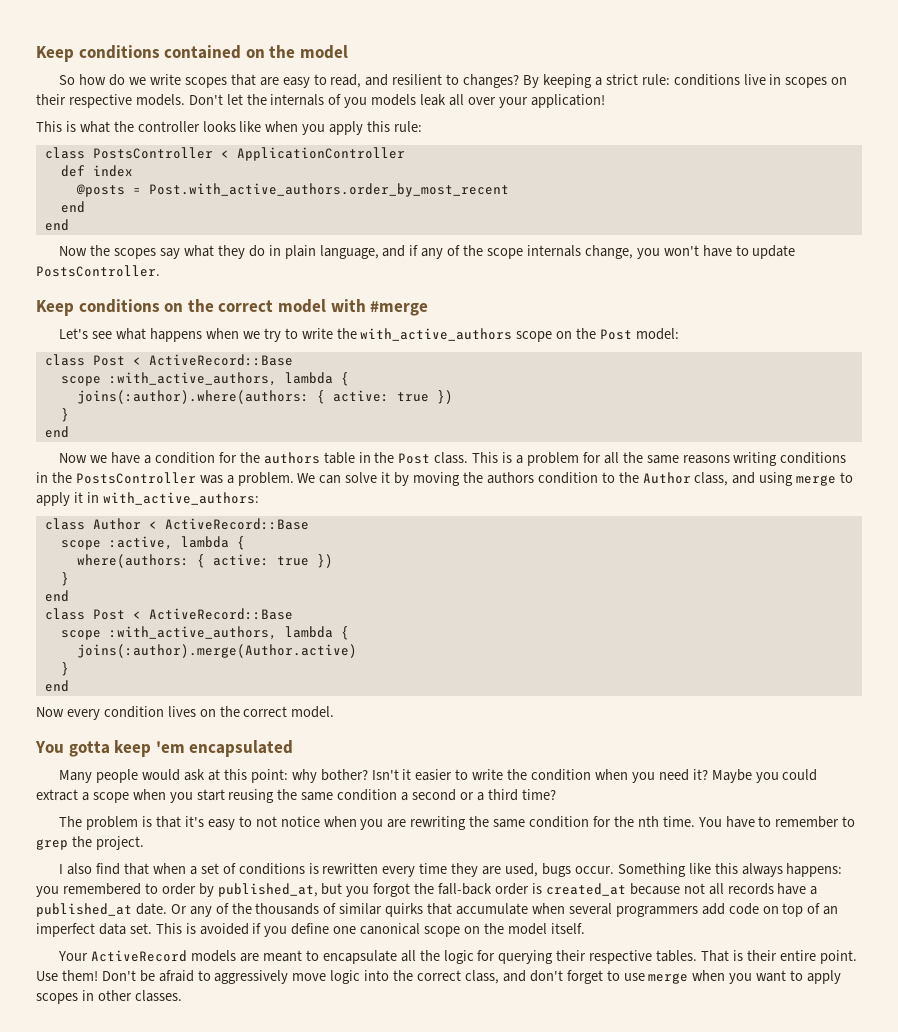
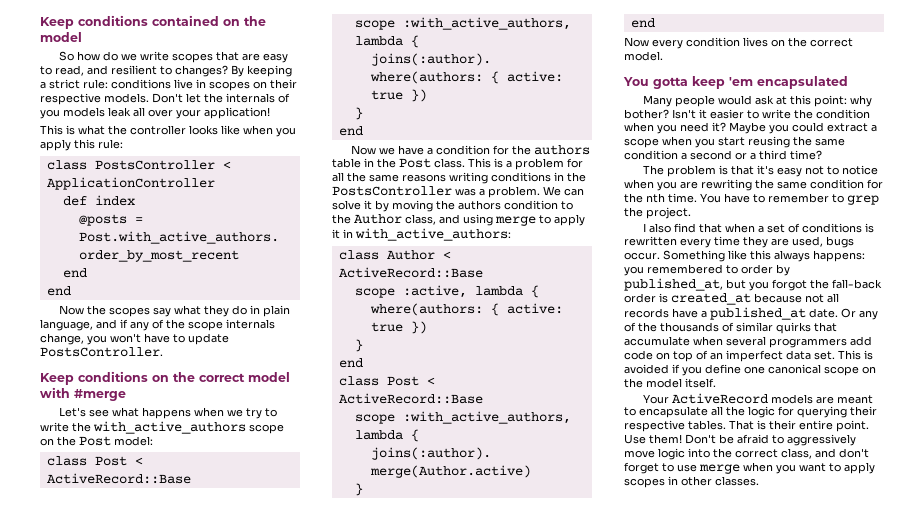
- The problem is that it's easy to not notice when you are rewriting the same condition for the nth time.
+ The problem is that it's easy not to notice when you are rewriting the same condition for the nth time.

